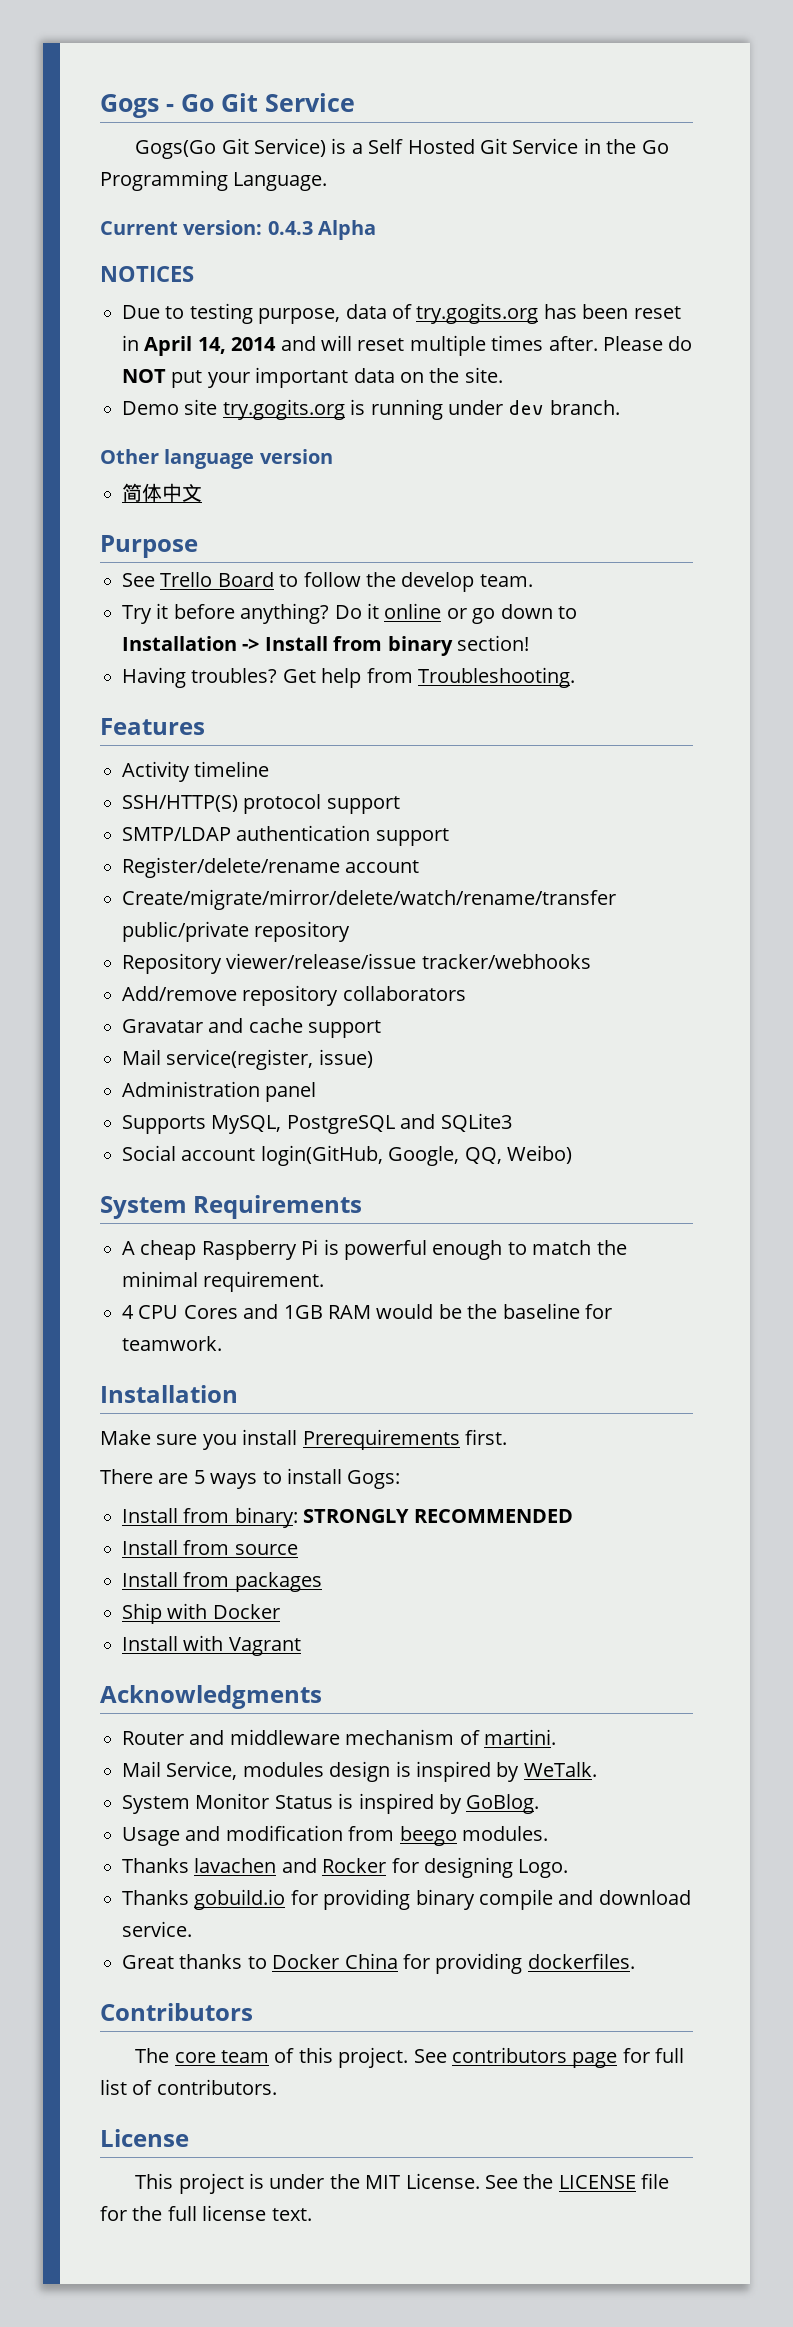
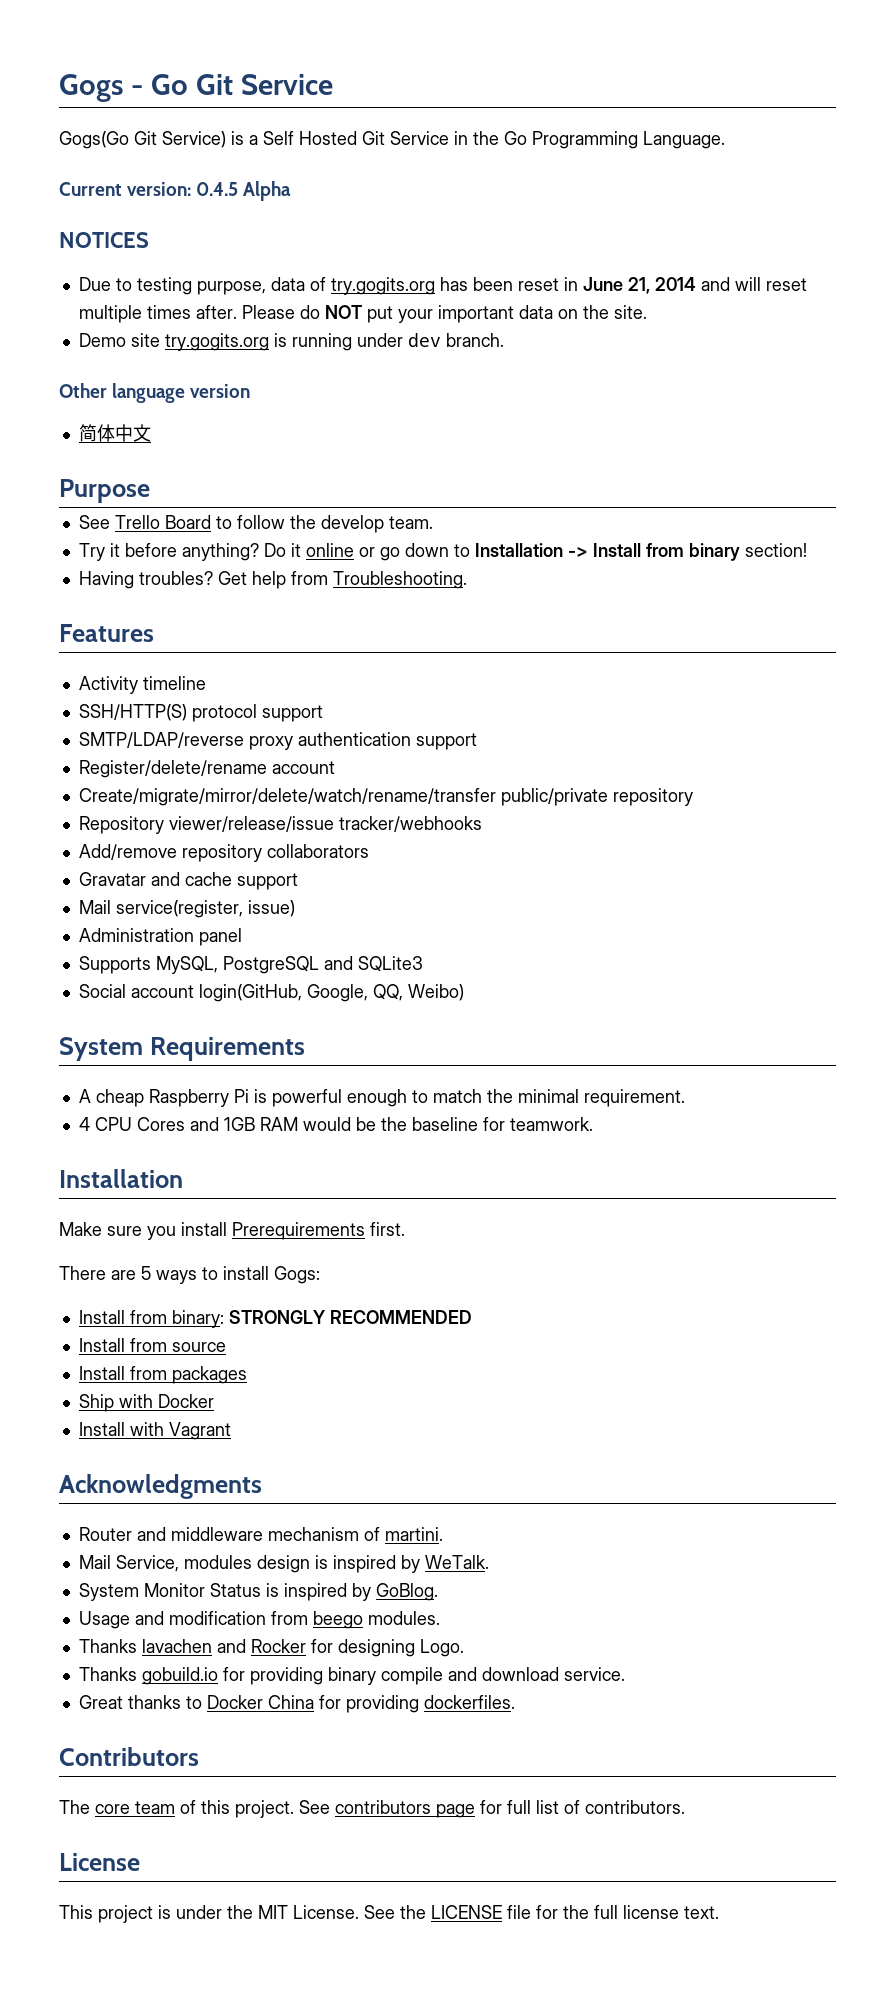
- Current version: 0.4.3 Alpha
+ Current version: 0.4.5 Alpha
- Due to testing purpose, data of try.gogits.org has been reset in April 14, 2014 and will reset multiple times after.
+ Due to testing purpose, data of try.gogits.org has been reset in June 21, 2014 and will reset multiple times after.
- SMTP/LDAP authentication support
+ SMTP/LDAP/reverse proxy authentication support

